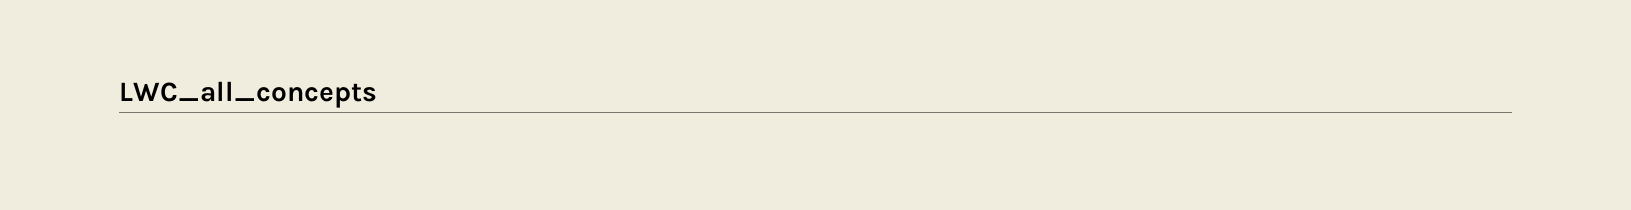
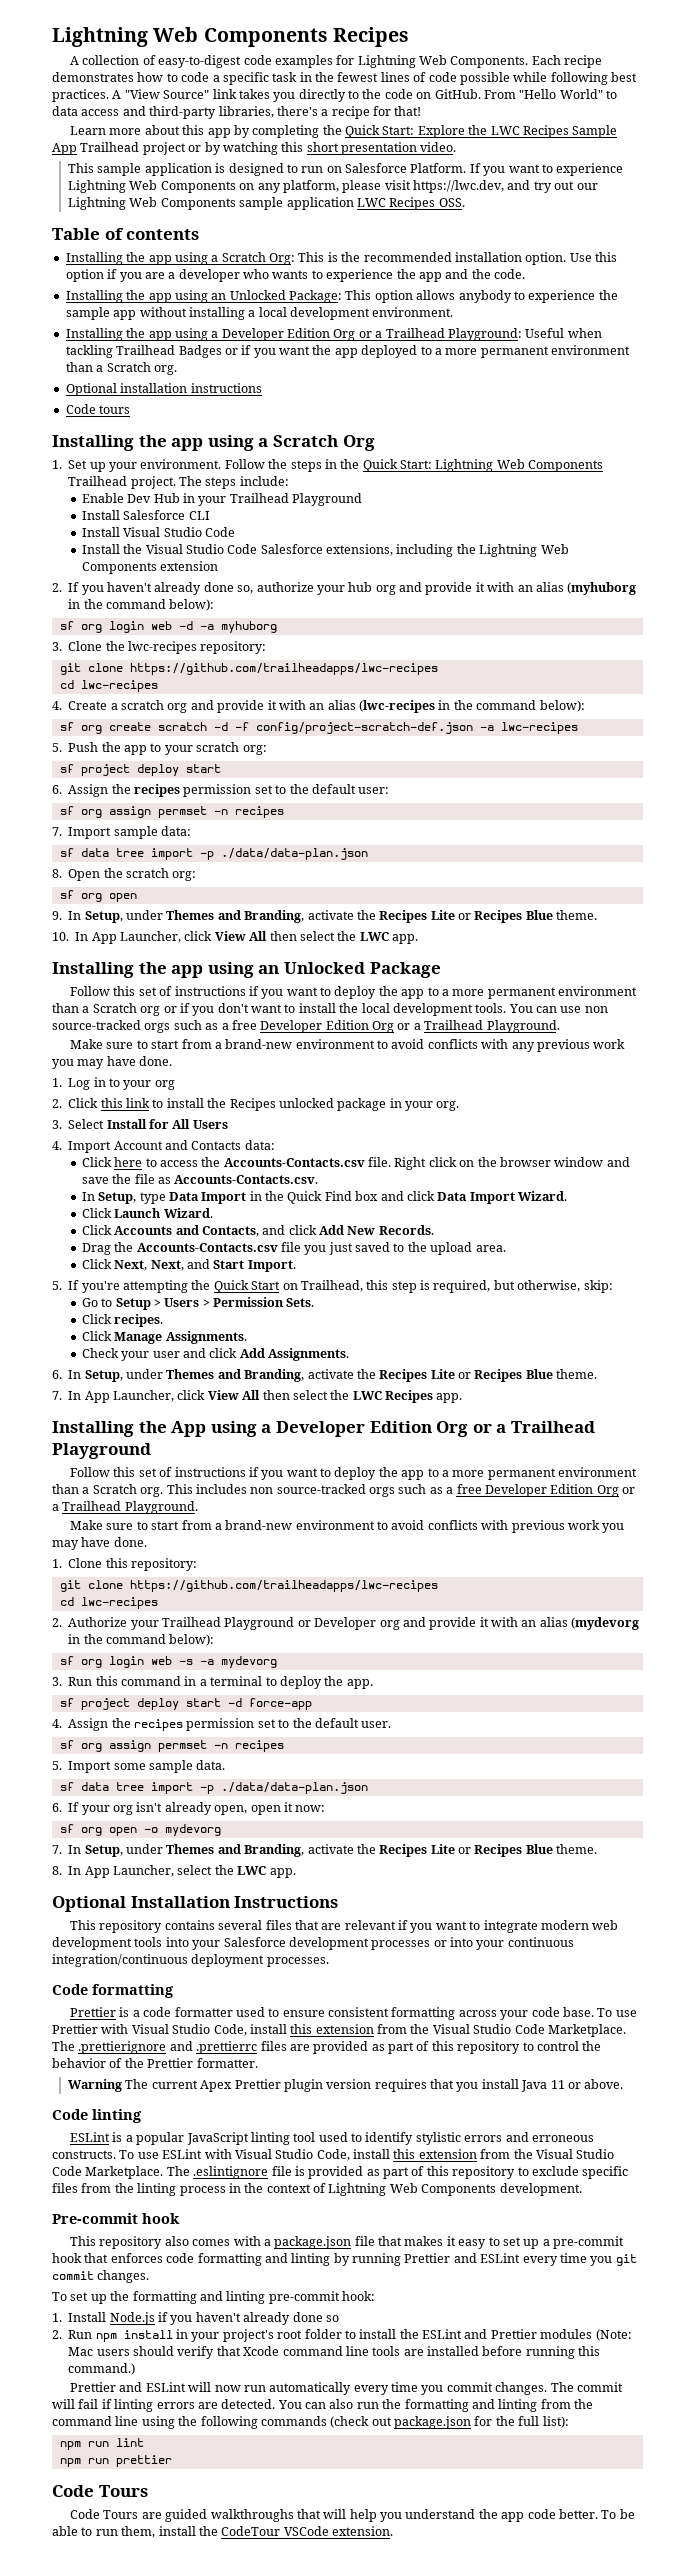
- LWC_all_concepts
+ Lightning Web Components Recipes
+ A collection of easy-to-digest code examples for Lightning Web Components. Each recipe demonstrates how to code a specific task in the fewest lines of code possible while following best practices. A "View Source" link takes you directly to the code on GitHub. From "Hello World" to data access and third-party libraries, there's a recipe for that!
+ Learn more about this app by completing the Quick Start: Explore the LWC Recipes Sample App Trailhead project or by watching this short presentation video.
+ This sample application is designed to run on Salesforce Platform. If you want to experience Lightning Web Components on any platform, please visit https://lwc.dev, and try out our Lightning Web Components sample application LWC Recipes OSS.
+ Table of contents
+ Installing the app using a Scratch Org: This is the recommended installation option. Use this option if you are a developer who wants to experience the app and the code.
+ Installing the app using an Unlocked Package: This option allows anybody to experience the sample app without installing a local development environment.
+ Installing the app using a Developer Edition Org or a Trailhead Playground: Useful when tackling Trailhead Badges or if you want the app deployed to a more permanent environment than a Scratch org.
+ Optional installation instructions
+ Code tours
+ Installing the app using a Scratch Org
+ 1. Set up your environment. Follow the steps in the Quick Start: Lightning Web Components Trailhead project. The steps include:
+ Enable Dev Hub in your Trailhead Playground
+ Install Salesforce CLI
+ Install Visual Studio Code
+ Install the Visual Studio Code Salesforce extensions, including the Lightning Web Components extension
+ 2. If you haven't already done so, authorize your hub org and provide it with an alias (myhuborg in the command below):
+ sf org login web -d -a myhuborg
+ 3. Clone the lwc-recipes repository:
+ git clone https://github.com/trailheadapps/lwc-recipes
+ cd lwc-recipes
+ 4. Create a scratch org and provide it with an alias (lwc-recipes in the command below):
+ sf org create scratch -d -f config/project-scratch-def.json -a lwc-recipes
+ 5. Push the app to your scratch org:
+ sf project deploy start
+ 6. Assign the recipes permission set to the default user:
+ sf org assign permset -n recipes
+ 7. Import sample data:
+ sf data tree import -p ./data/data-plan.json
+ 8. Open the scratch org:
+ sf org open
+ 9. In Setup, under Themes and Branding, activate the Recipes Lite or Recipes Blue theme.
+ 10. In App Launcher, click View All then select the LWC app.
+ Installing the app using an Unlocked Package
+ Follow this set of instructions if you want to deploy the app to a more permanent environment than a Scratch org or if you don't want to install the local development tools. You can use non source-tracked orgs such as a free Developer Edition Org or a Trailhead Playground.
+ Make sure to start from a brand-new environment to avoid conflicts with any previous work you may have done.
+ 1. Log in to your org
+ 2. Click this link to install the Recipes unlocked package in your org.
+ 3. Select Install for All Users
+ 4. Import Account and Contacts data:
+ Click here to access the Accounts-Contacts.csv file. Right click on the browser window and save the file as Accounts-Contacts.csv.
+ In Setup, type Data Import in the Quick Find box and click Data Import Wizard.
+ Click Launch Wizard.
+ Click Accounts and Contacts, and click Add New Records.
+ Drag the Accounts-Contacts.csv file you just saved to the upload area.
+ Click Next, Next, and Start Import.
+ 5. If you're attempting the Quick Start on Trailhead, this step is required, but otherwise, skip:
+ Go to Setup > Users > Permission Sets.
+ Click recipes.
+ Click Manage Assignments.
+ Check your user and click Add Assignments.
+ 6. In Setup, under Themes and Branding, activate the Recipes Lite or Recipes Blue theme.
+ 7. In App Launcher, click View All then select the LWC Recipes app.
+ Installing the App using a Developer Edition Org or a Trailhead Playground
+ Follow this set of instructions if you want to deploy the app to a more permanent environment than a Scratch org. This includes non source-tracked orgs such as a free Developer Edition Org or a Trailhead Playground.
+ Make sure to start from a brand-new environment to avoid conflicts with previous work you may have done.
+ 1. Clone this repository:
+ git clone https://github.com/trailheadapps/lwc-recipes
+ cd lwc-recipes
+ 2. Authorize your Trailhead Playground or Developer org and provide it with an alias (mydevorg in the command below):
+ sf org login web -s -a mydevorg
+ 3. Run this command in a terminal to deploy the app.
+ sf project deploy start -d force-app
+ 4. Assign the recipes permission set to the default user.
+ sf org assign permset -n recipes
+ 5. Import some sample data.
+ sf data tree import -p ./data/data-plan.json
+ 6. If your org isn't already open, open it now:
+ sf org open -o mydevorg
+ 7. In Setup, under Themes and Branding, activate the Recipes Lite or Recipes Blue theme.
+ 8. In App Launcher, select the LWC app.
+ Optional Installation Instructions
+ This repository contains several files that are relevant if you want to integrate modern web development tools into your Salesforce development processes or into your continuous integration/continuous deployment processes.
+ Code formatting
+ Prettier is a code formatter used to ensure consistent formatting across your code base. To use Prettier with Visual Studio Code, install this extension from the Visual Studio Code Marketplace. The .prettierignore and .prettierrc files are provided as part of this repository to control the behavior of the Prettier formatter.
+ Warning The current Apex Prettier plugin version requires that you install Java 11 or above.
+ Code linting
+ ESLint is a popular JavaScript linting tool used to identify stylistic errors and erroneous constructs. To use ESLint with Visual Studio Code, install this extension from the Visual Studio Code Marketplace. The .eslintignore file is provided as part of this repository to exclude specific files from the linting process in the context of Lightning Web Components development.
+ Pre-commit hook
+ This repository also comes with a package.json file that makes it easy to set up a pre-commit hook that enforces code formatting and linting by running Prettier and ESLint every time you git commit changes.
+ To set up the formatting and linting pre-commit hook:
+ 1. Install Node.js if you haven't already done so
+ 2. Run npm install in your project's root folder to install the ESLint and Prettier modules (Note: Mac users should verify that Xcode command line tools are installed before running this command.)
+ Prettier and ESLint will now run automatically every time you commit changes. The commit will fail if linting errors are detected. You can also run the formatting and linting from the command line using the following commands (check out package.json for the full list):
+ npm run lint
+ npm run prettier
+ Code Tours
+ Code Tours are guided walkthroughs that will help you understand the app code better. To be able to run them, install the CodeTour VSCode extension.

